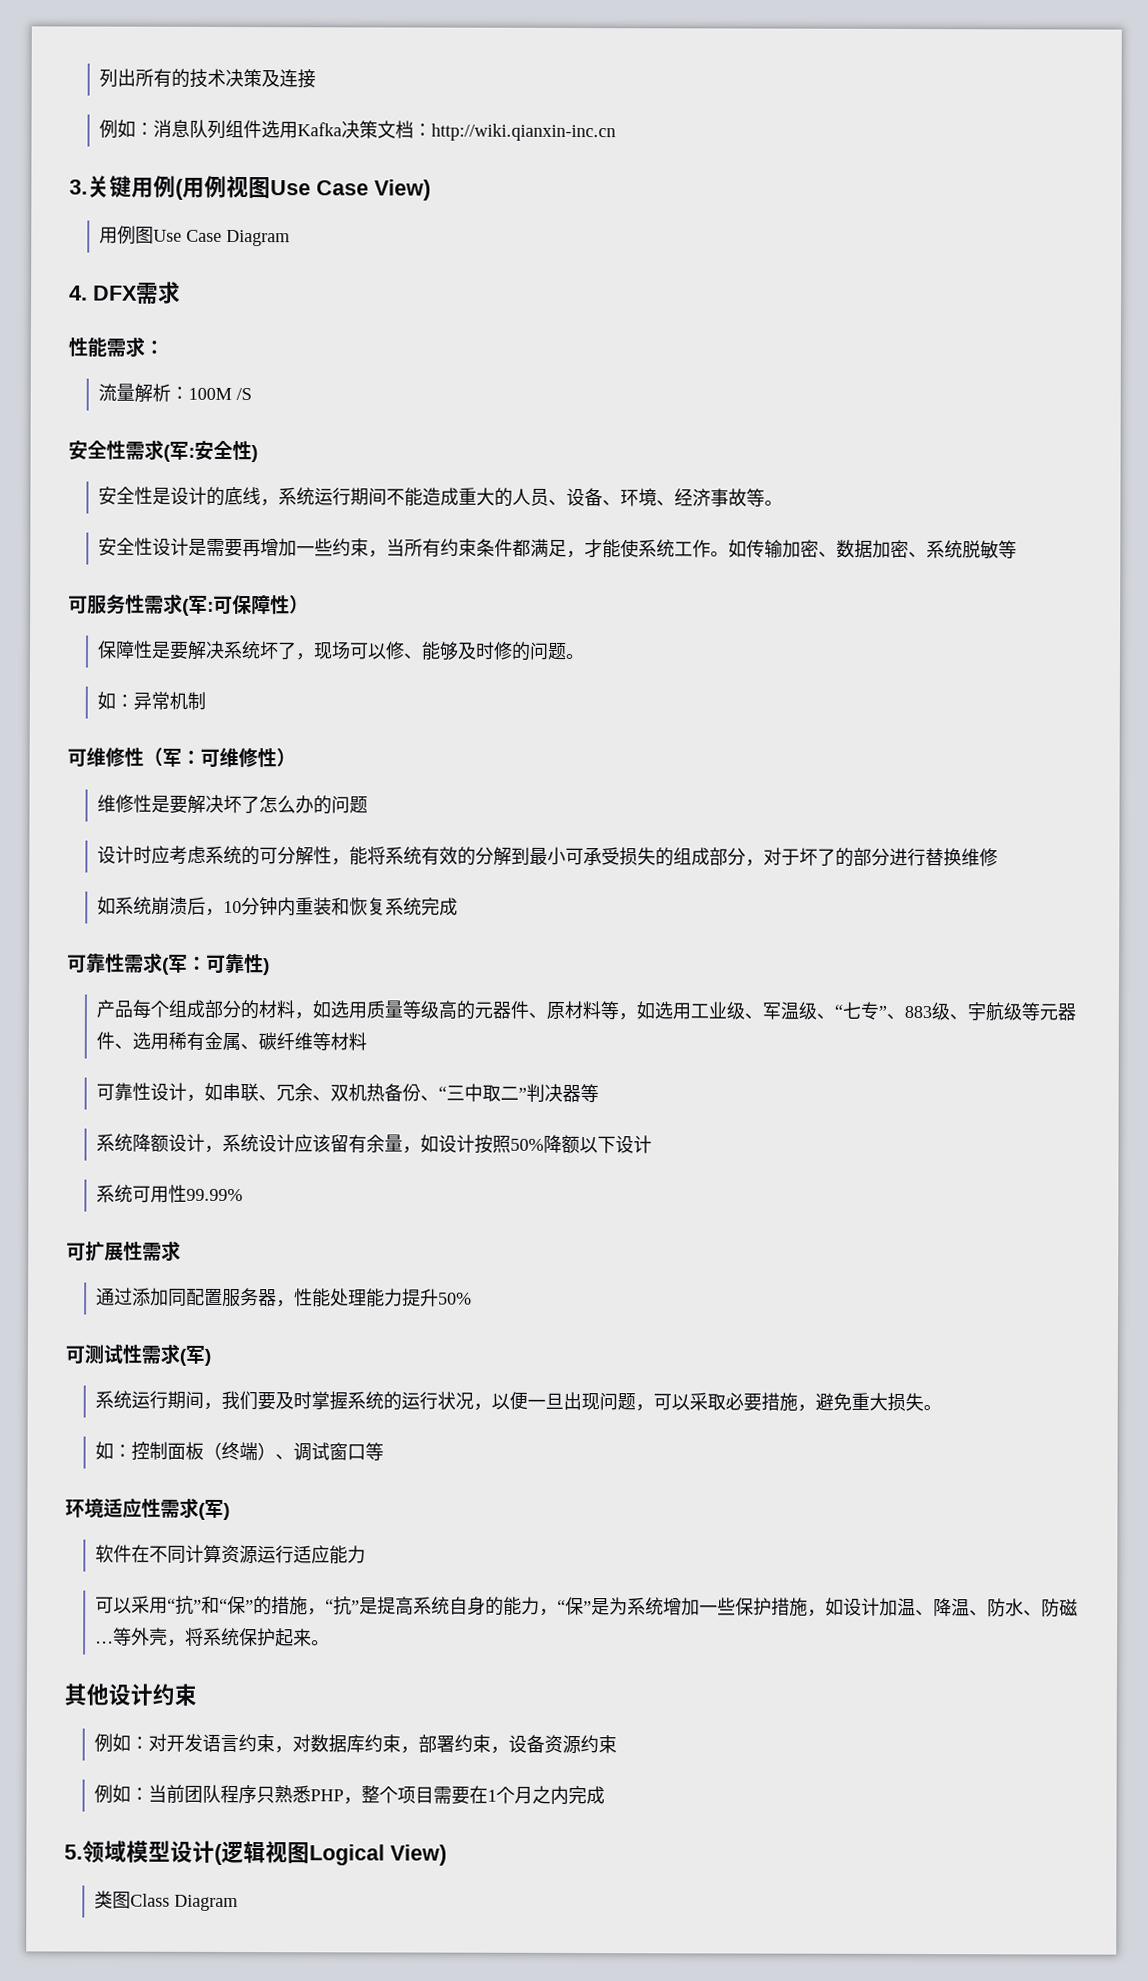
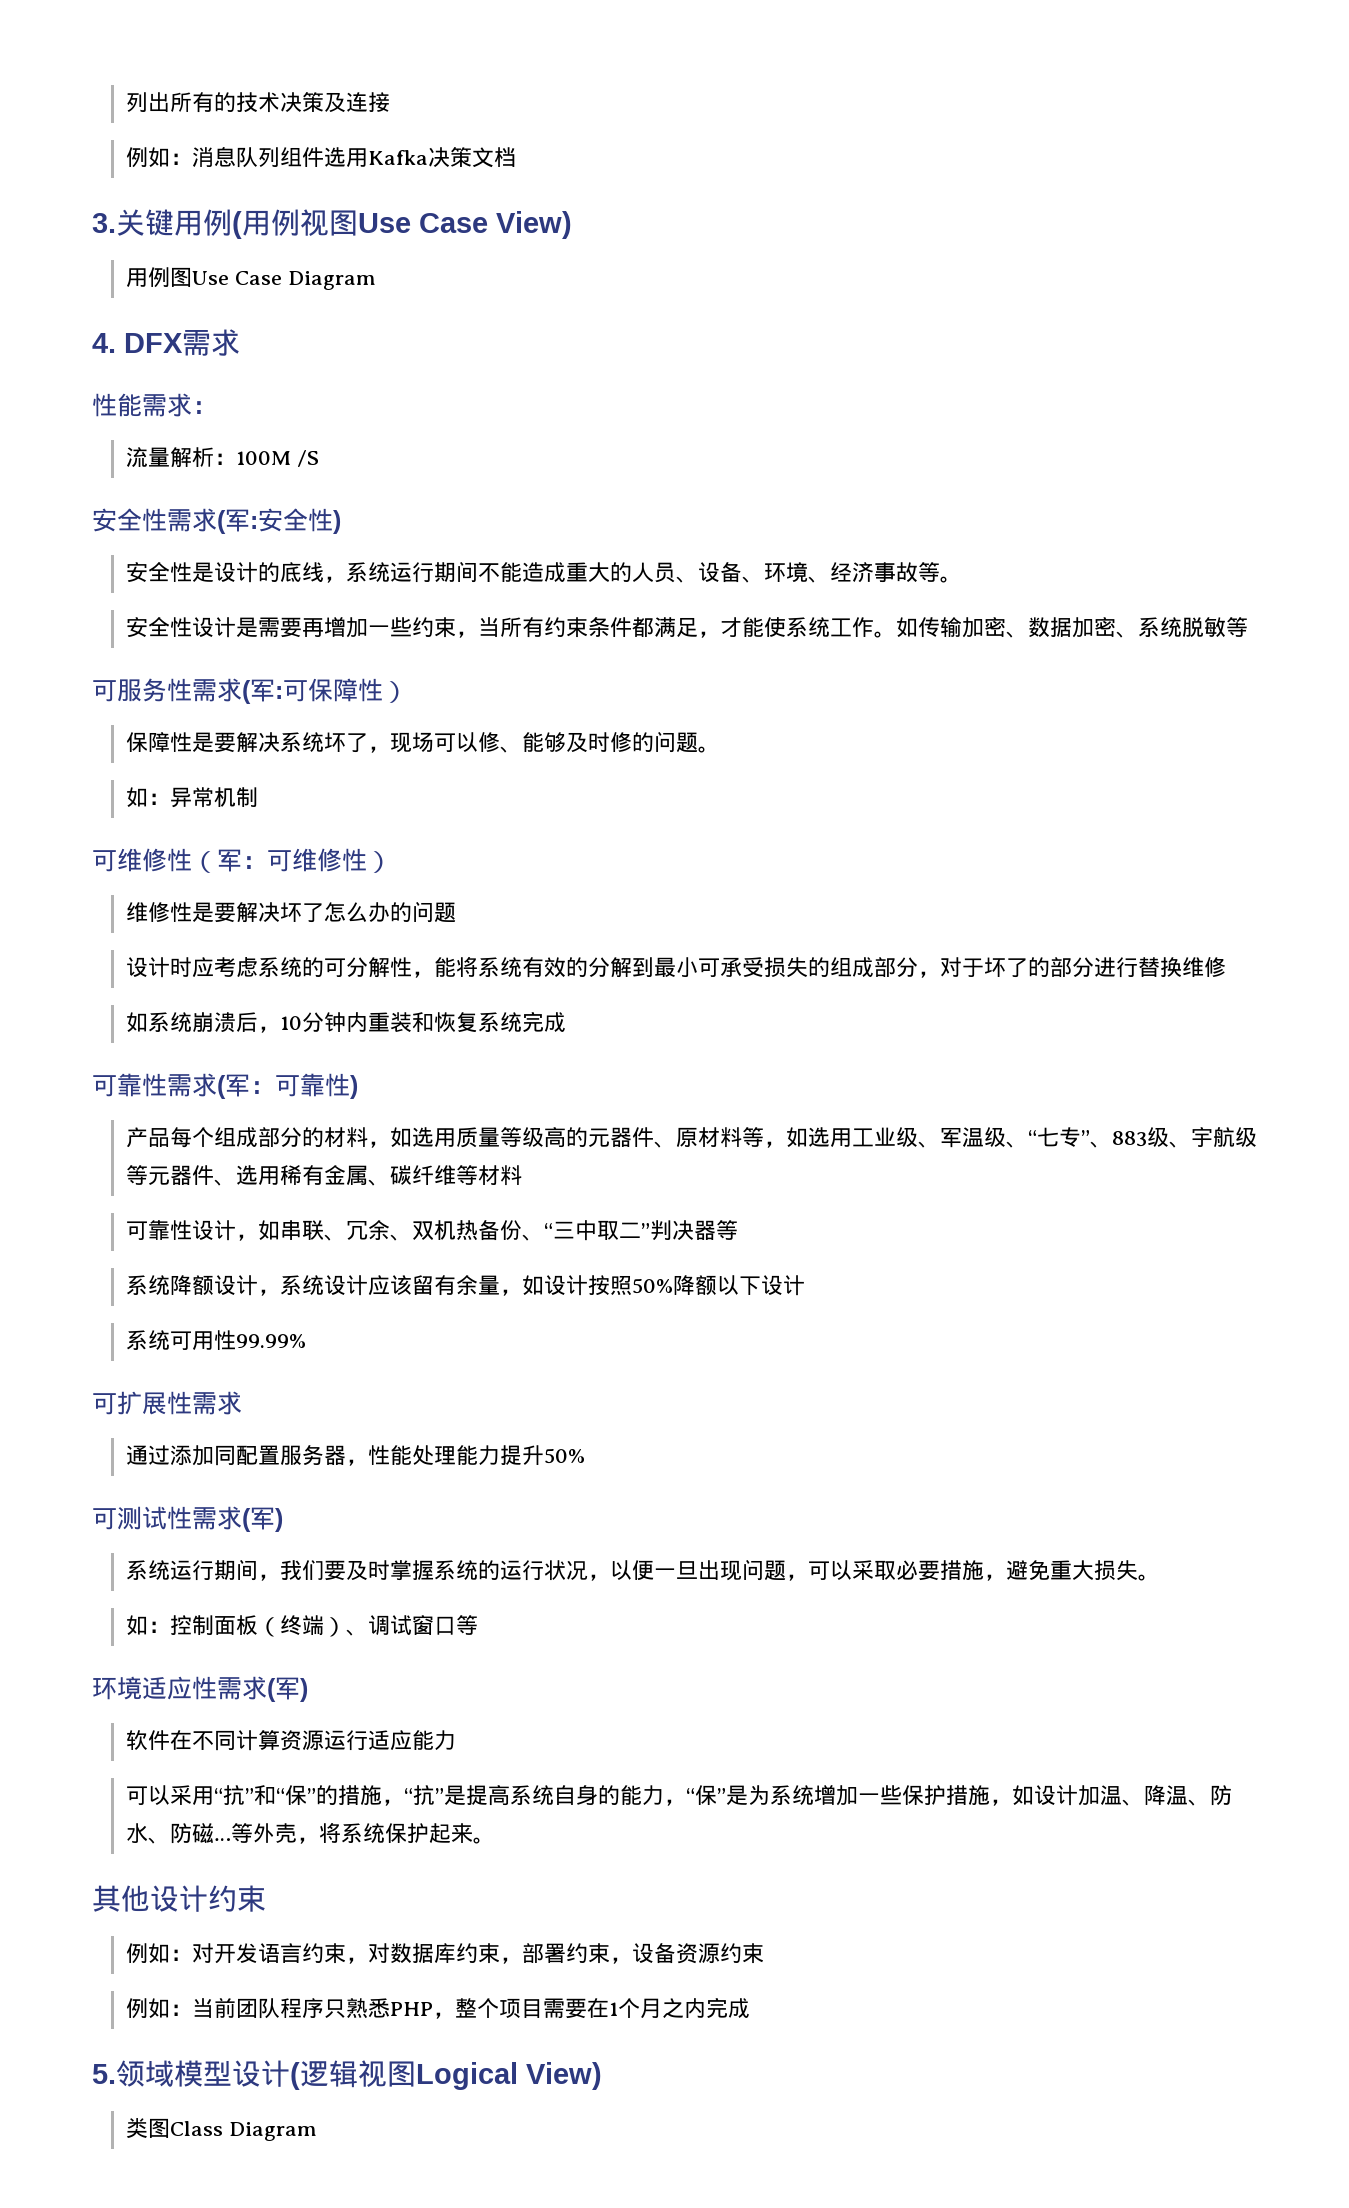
- 例如：消息队列组件选用Kafka决策文档：http://wiki.qianxin-inc.cn
+ 例如：消息队列组件选用Kafka决策文档

